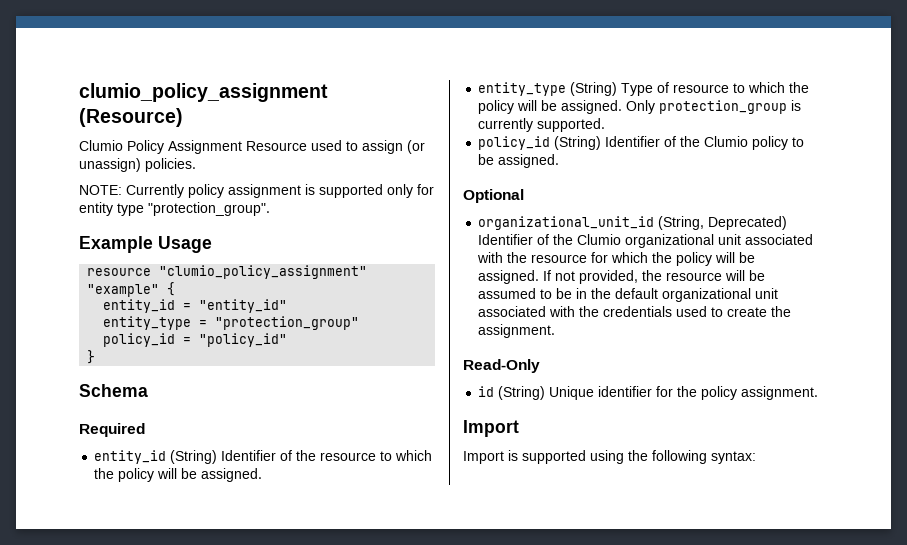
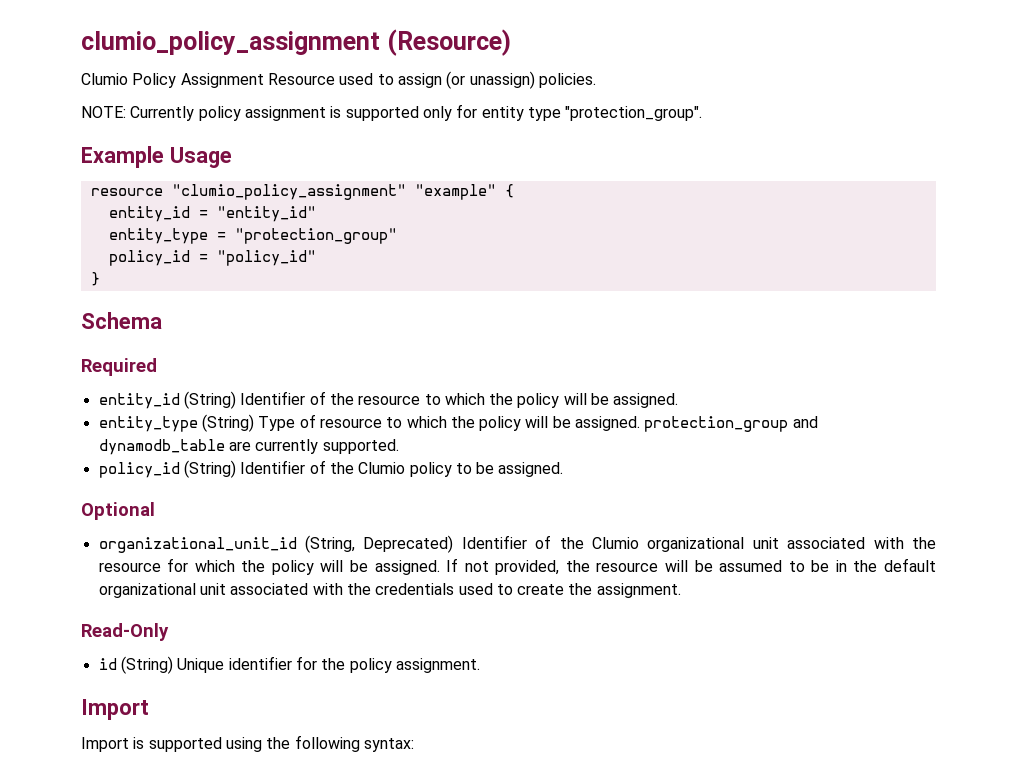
- entity_type (String) Type of resource to which the policy will be assigned. Only protection_group is currently supported.
+ entity_type (String) Type of resource to which the policy will be assigned. protection_group and dynamodb_table are currently supported.

